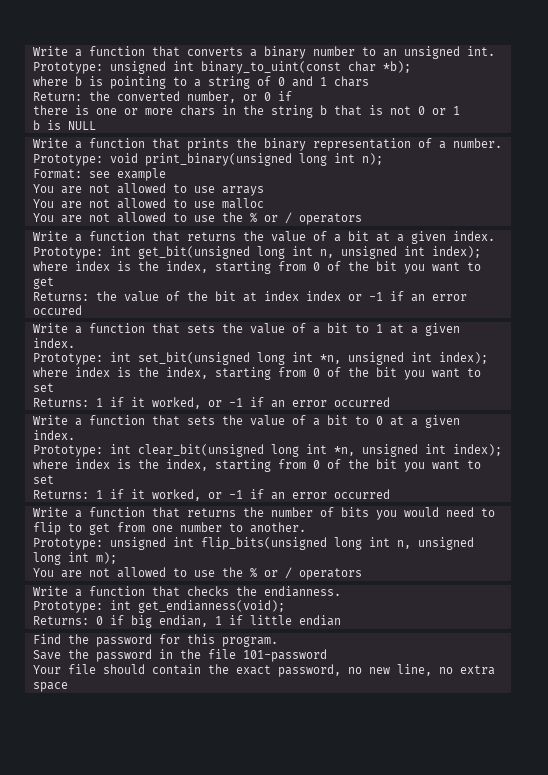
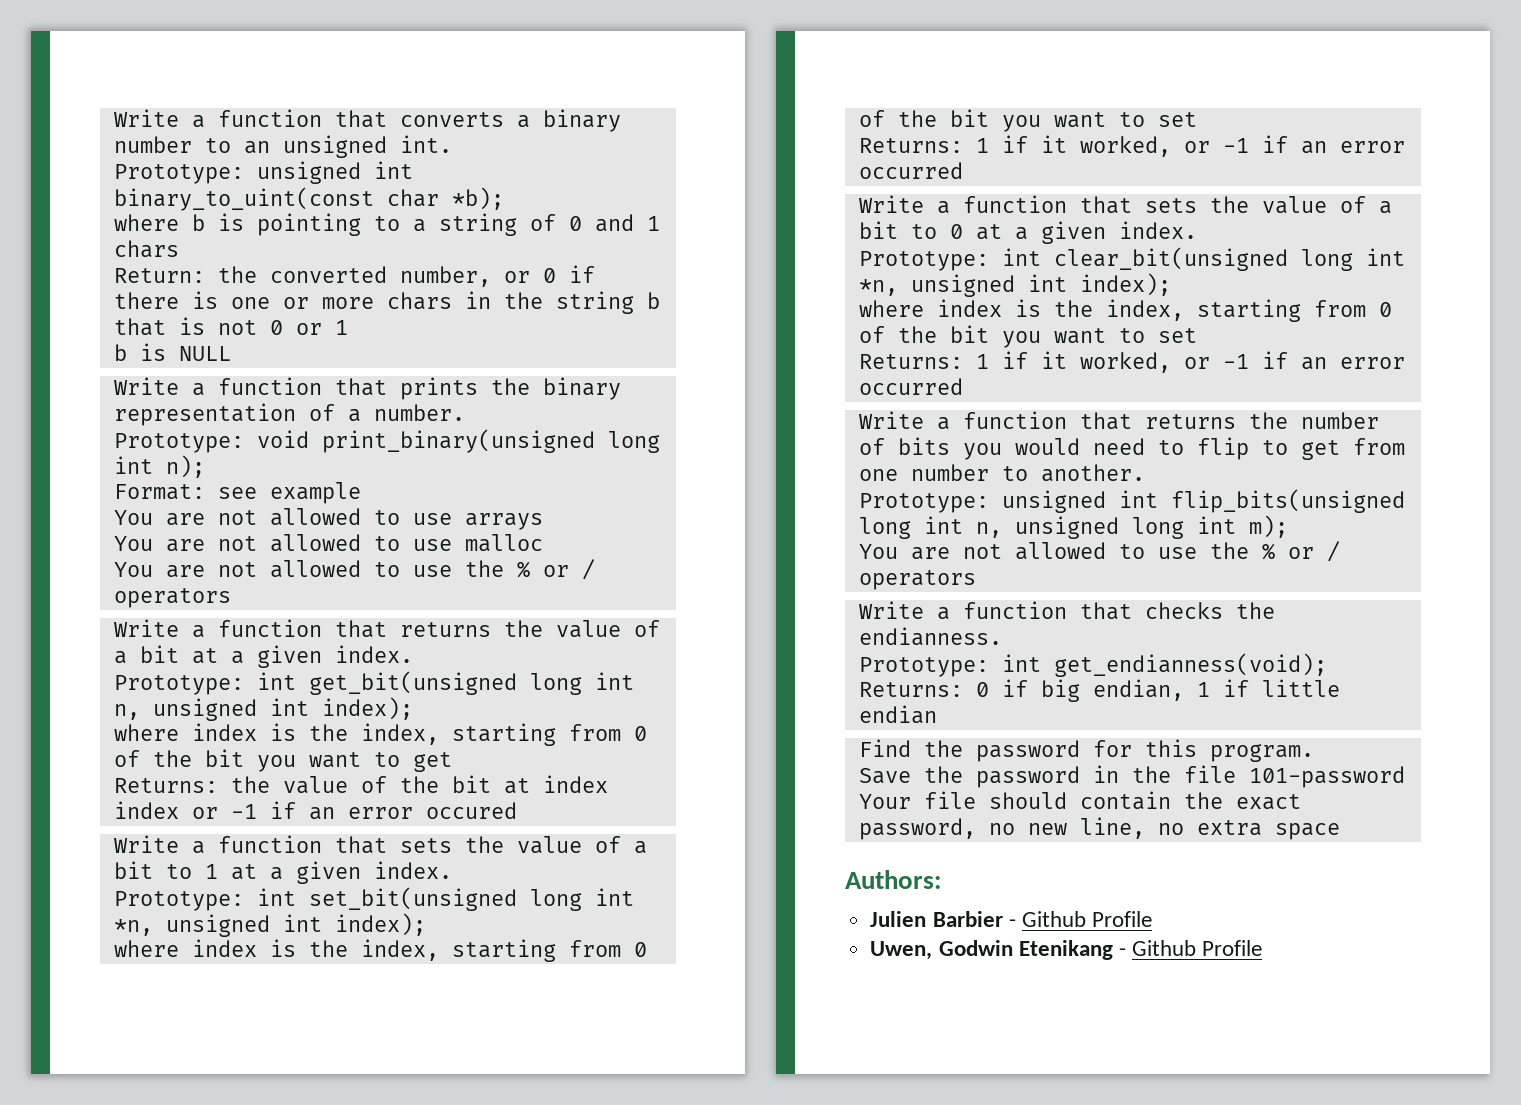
+ Authors:
+ Julien Barbier - Github Profile
+ Uwen, Godwin Etenikang - Github Profile

